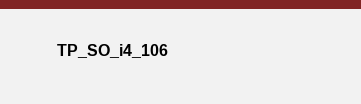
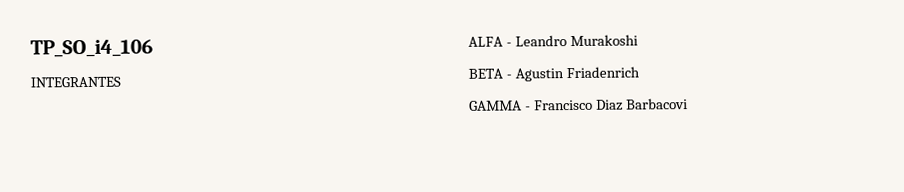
+ INTEGRANTES
+ ALFA - Leandro Murakoshi
+ BETA - Agustin Friadenrich
+ GAMMA - Francisco Diaz Barbacovi

